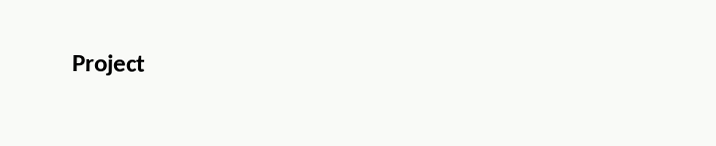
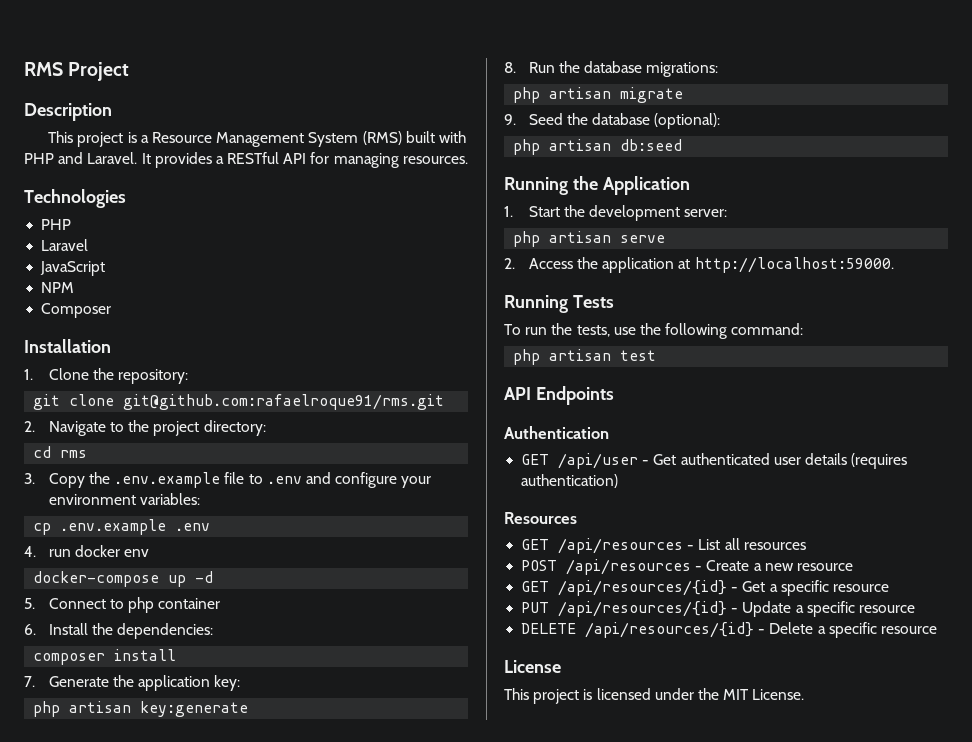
- Project
+ RMS Project
+ Description
+ This project is a Resource Management System (RMS) built with PHP and Laravel. It provides a RESTful API for managing resources.
+ Technologies
+ PHP
+ Laravel
+ JavaScript
+ NPM
+ Composer
+ Installation
+ 1. Clone the repository:
+ git clone git@github.com:rafaelroque91/rms.git
+ 2. Navigate to the project directory:
+ cd rms
+ 3. Copy the .env.example file to .env and configure your environment variables:
+ cp .env.example .env
+ 4. run docker env
+ docker-compose up -d
+ 5. Connect to php container
+ 6. Install the dependencies:
+ composer install
+ 7. Generate the application key:
+ php artisan key:generate
+ 8. Run the database migrations:
+ php artisan migrate
+ 9. Seed the database (optional):
+ php artisan db:seed
+ Running the Application
+ 1. Start the development server:
+ php artisan serve
+ 2. Access the application at http://localhost:59000.
+ Running Tests
+ To run the tests, use the following command:
+ php artisan test
+ API Endpoints
+ Authentication
+ GET /api/user - Get authenticated user details (requires authentication)
+ Resources
+ GET /api/resources - List all resources
+ POST /api/resources - Create a new resource
+ GET /api/resources/{id} - Get a specific resource
+ PUT /api/resources/{id} - Update a specific resource
+ DELETE /api/resources/{id} - Delete a specific resource
+ License
+ This project is licensed under the MIT License.

